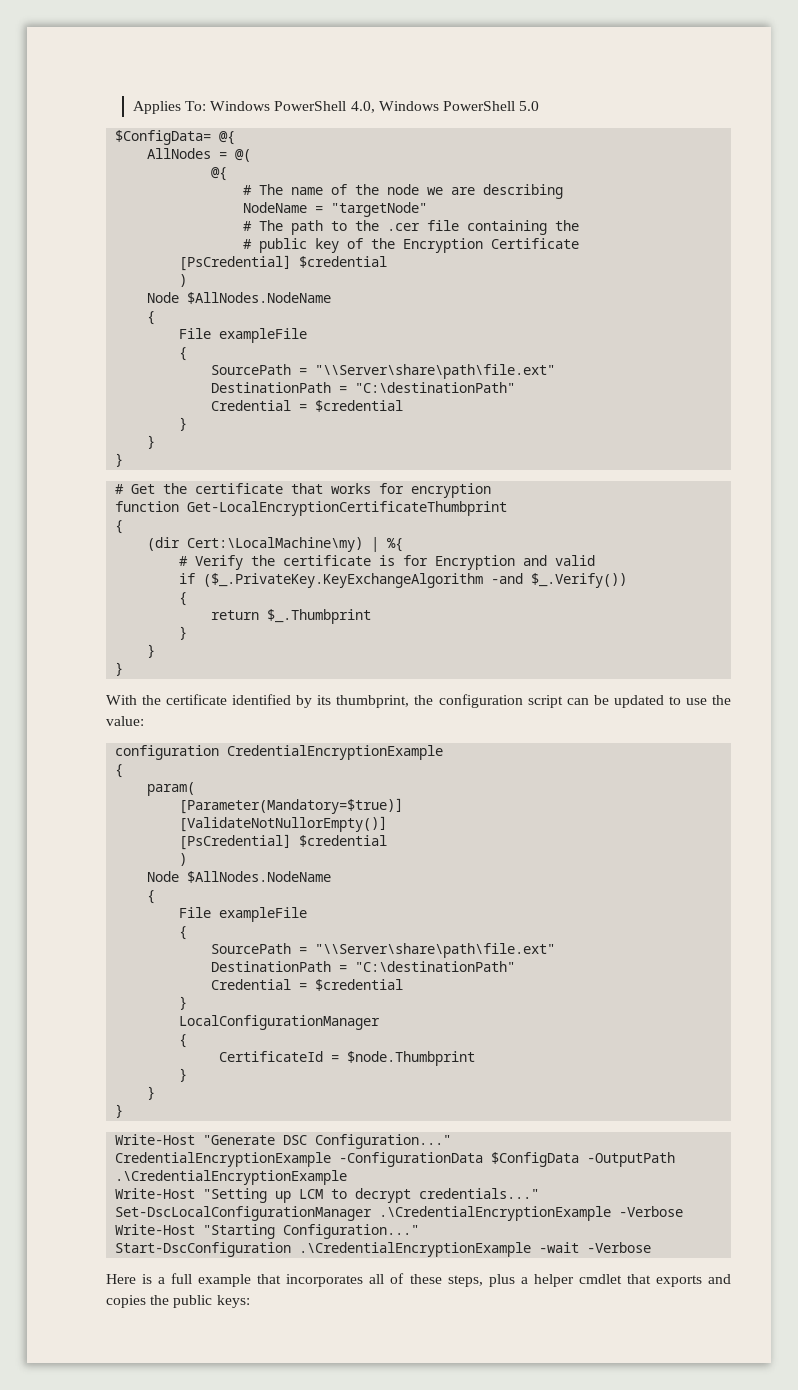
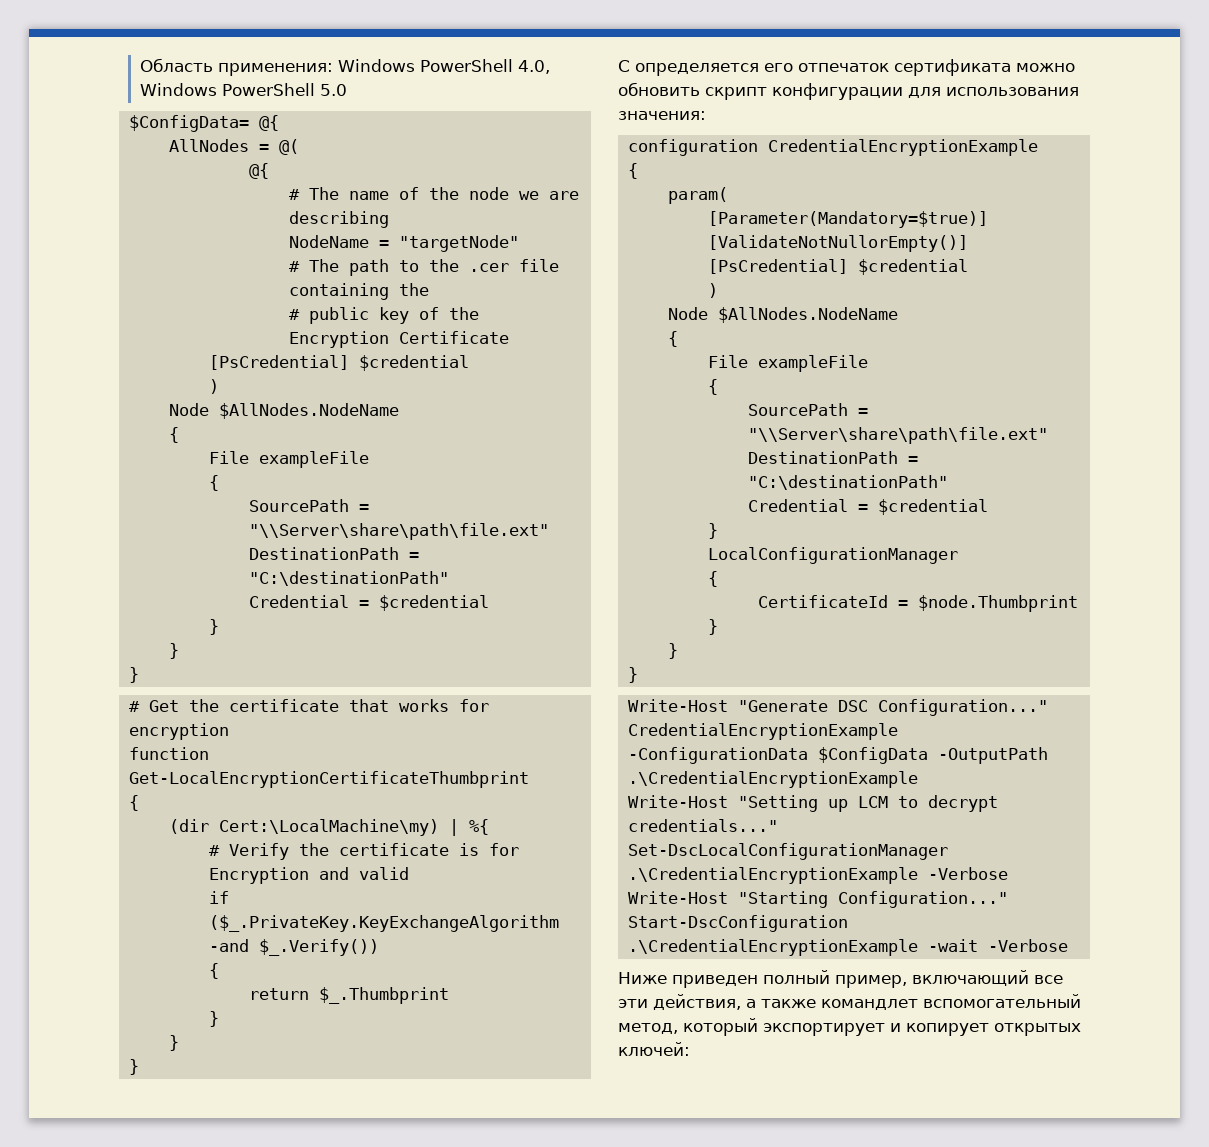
- Applies To: Windows PowerShell 4.0, Windows PowerShell 5.0
+ Область применения: Windows PowerShell 4.0, Windows PowerShell 5.0
- With the certificate identified by its thumbprint, the configuration script can be updated to use the value:
+ С определяется его отпечаток сертификата можно обновить скрипт конфигурации для использования значения:
- Here is a full example that incorporates all of these steps, plus a helper cmdlet that exports and copies the public keys:
+ Ниже приведен полный пример, включающий все эти действия, а также командлет вспомогательный метод, который экспортирует и копирует открытых ключей:

